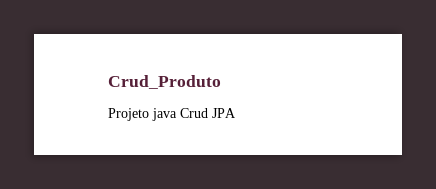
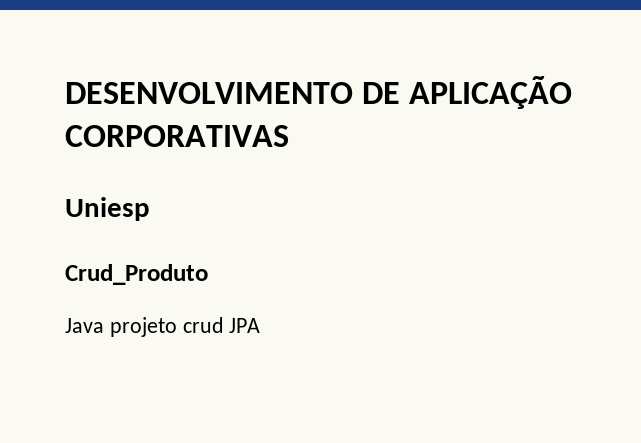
+ DESENVOLVIMENTO DE APLICAÇÃO CORPORATIVAS
+ Uniesp
  Crud_Produto
- Projeto java Crud JPA
+ Java projeto crud JPA

